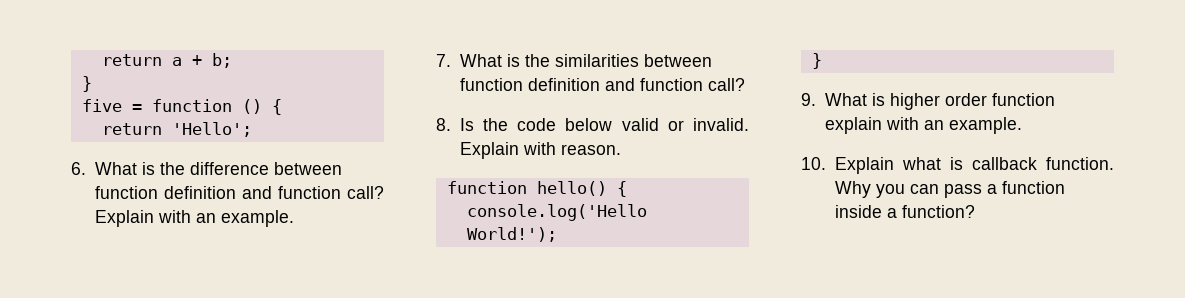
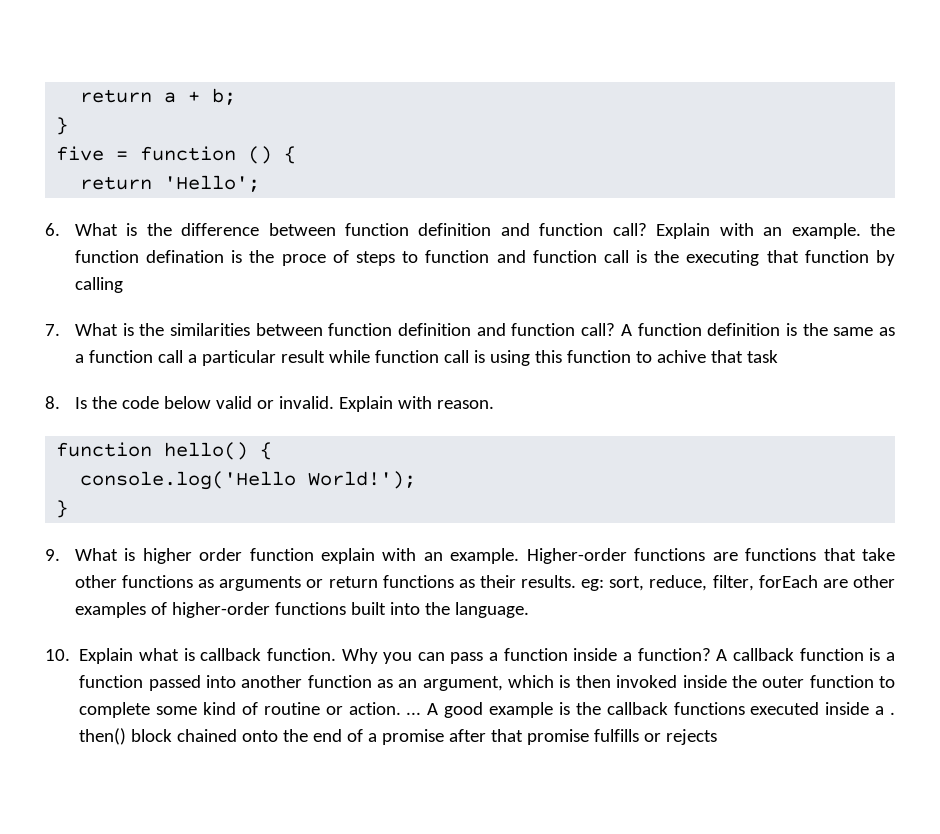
- Explain with an example.
+ Explain with an example. the function defination is the proce of steps to function and function call is the executing that function by calling
+ A function definition is the same as a function call a particular result while function call is using this function to achive that task
+ Higher-order functions are functions that take other functions as arguments or return functions as their results. eg: sort, reduce, filter, forEach are other examples of higher-order functions built into the language.
+ A callback function is a function passed into another function as an argument, which is then invoked inside the outer function to complete some kind of routine or action. ... A good example is the callback functions executed inside a . then() block chained onto the end of a promise after that promise fulfills or rejects

